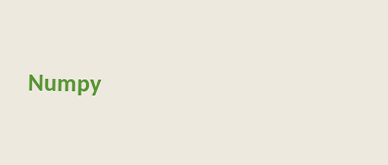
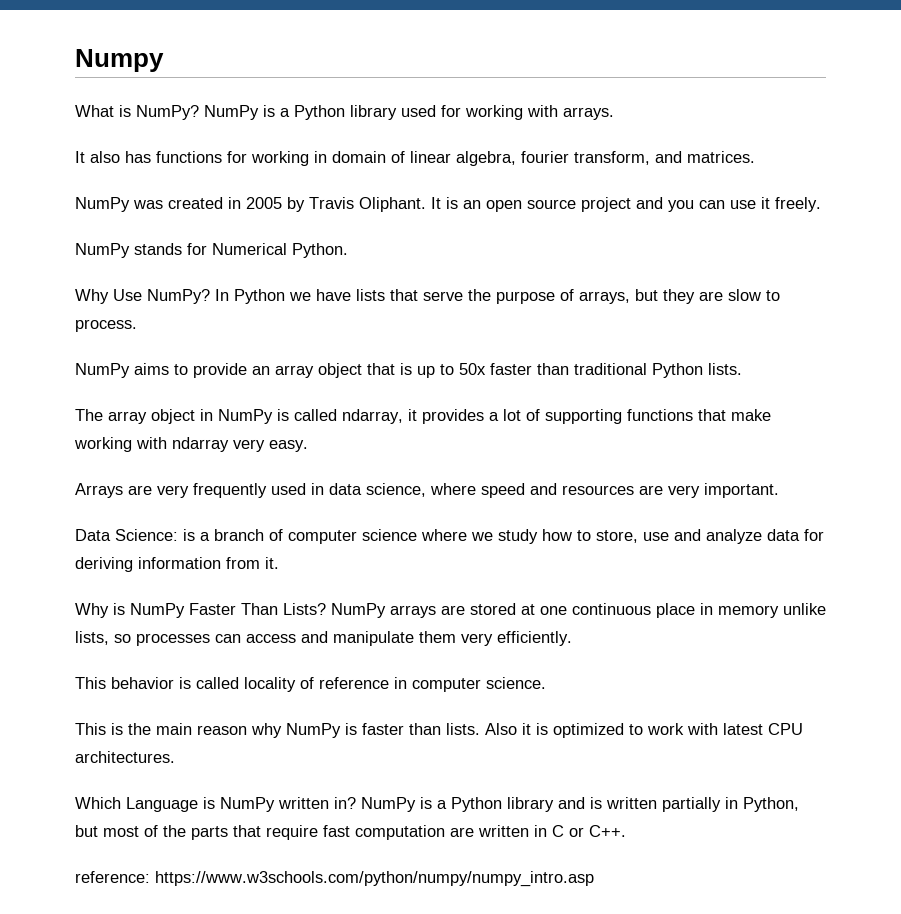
+ What is NumPy? NumPy is a Python library used for working with arrays.
+ It also has functions for working in domain of linear algebra, fourier transform, and matrices.
+ NumPy was created in 2005 by Travis Oliphant. It is an open source project and you can use it freely.
+ NumPy stands for Numerical Python.
+ Why Use NumPy? In Python we have lists that serve the purpose of arrays, but they are slow to process.
+ NumPy aims to provide an array object that is up to 50x faster than traditional Python lists.
+ The array object in NumPy is called ndarray, it provides a lot of supporting functions that make working with ndarray very easy.
+ Arrays are very frequently used in data science, where speed and resources are very important.
+ Data Science: is a branch of computer science where we study how to store, use and analyze data for deriving information from it.
+ Why is NumPy Faster Than Lists? NumPy arrays are stored at one continuous place in memory unlike lists, so processes can access and manipulate them very efficiently.
+ This behavior is called locality of reference in computer science.
+ This is the main reason why NumPy is faster than lists. Also it is optimized to work with latest CPU architectures.
+ Which Language is NumPy written in? NumPy is a Python library and is written partially in Python, but most of the parts that require fast computation are written in C or C++.
+ reference: https://www.w3schools.com/python/numpy/numpy_intro.asp

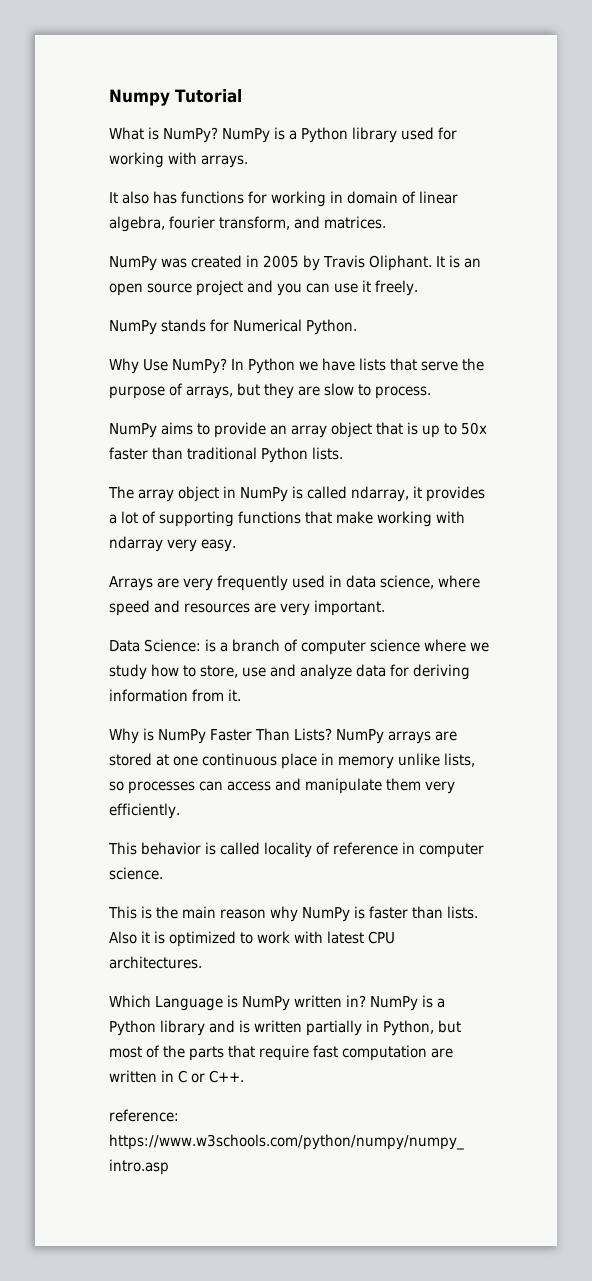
- Numpy
+ Numpy Tutorial

